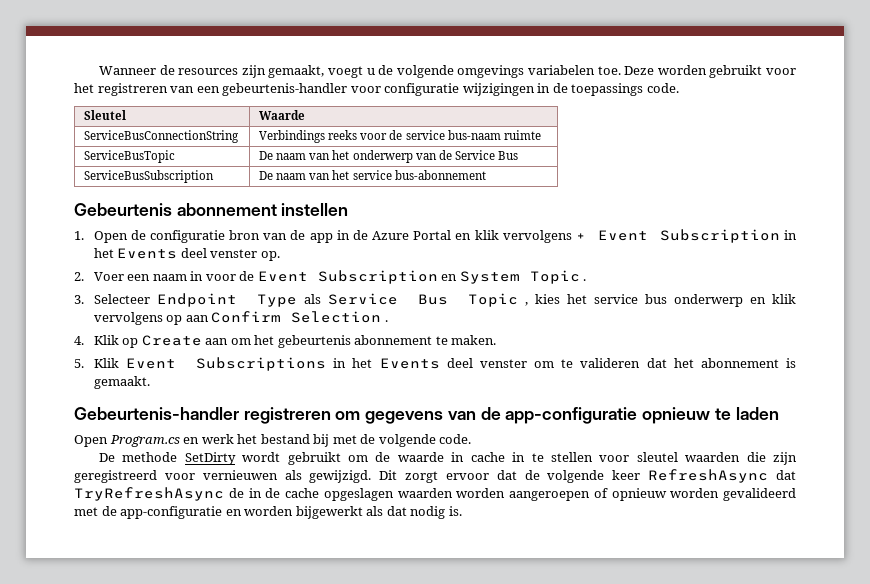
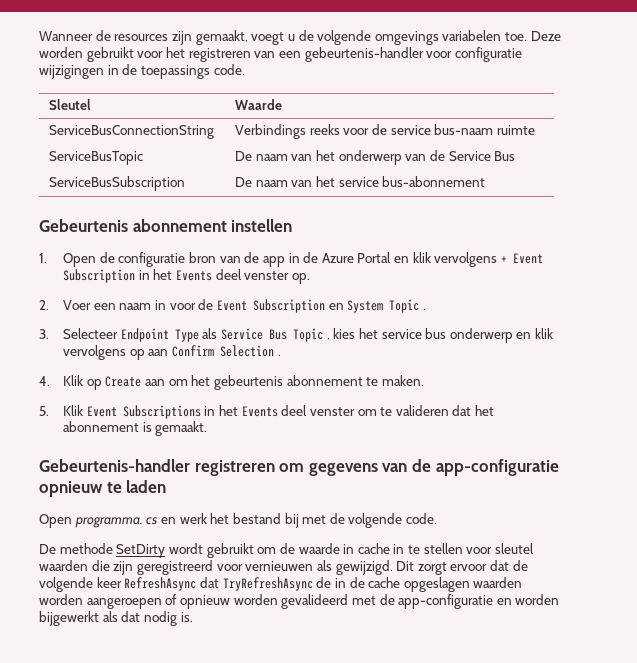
- Open Program.cs en werk het bestand bij met de volgende code.
+ Open programma. cs en werk het bestand bij met de volgende code.

